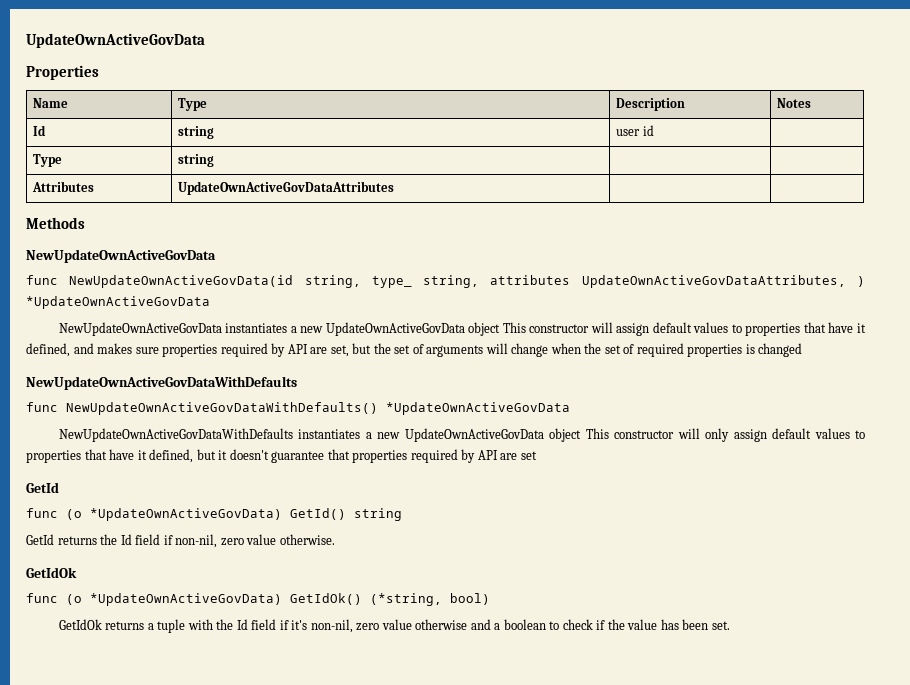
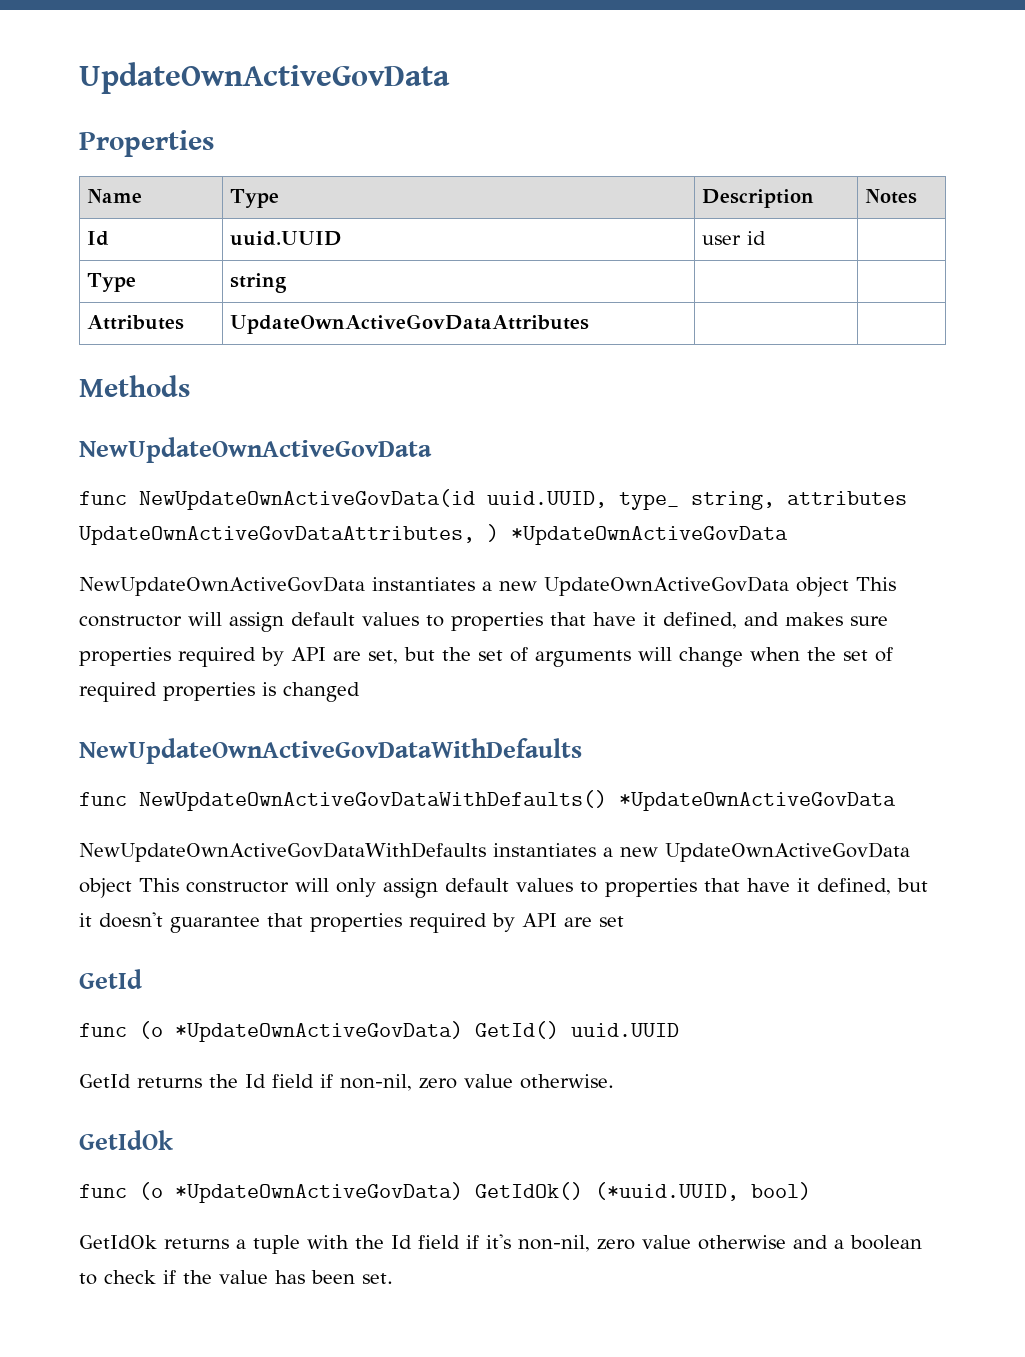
- Id | string | user id |
+ Id | uuid.UUID | user id |
- func NewUpdateOwnActiveGovData(id string, type_ string, attributes UpdateOwnActiveGovDataAttributes, ) *UpdateOwnActiveGovData
+ func NewUpdateOwnActiveGovData(id uuid.UUID, type_ string, attributes UpdateOwnActiveGovDataAttributes, ) *UpdateOwnActiveGovData
- func (o *UpdateOwnActiveGovData) GetId() string
+ func (o *UpdateOwnActiveGovData) GetId() uuid.UUID
- func (o *UpdateOwnActiveGovData) GetIdOk() (*string, bool)
+ func (o *UpdateOwnActiveGovData) GetIdOk() (*uuid.UUID, bool)

